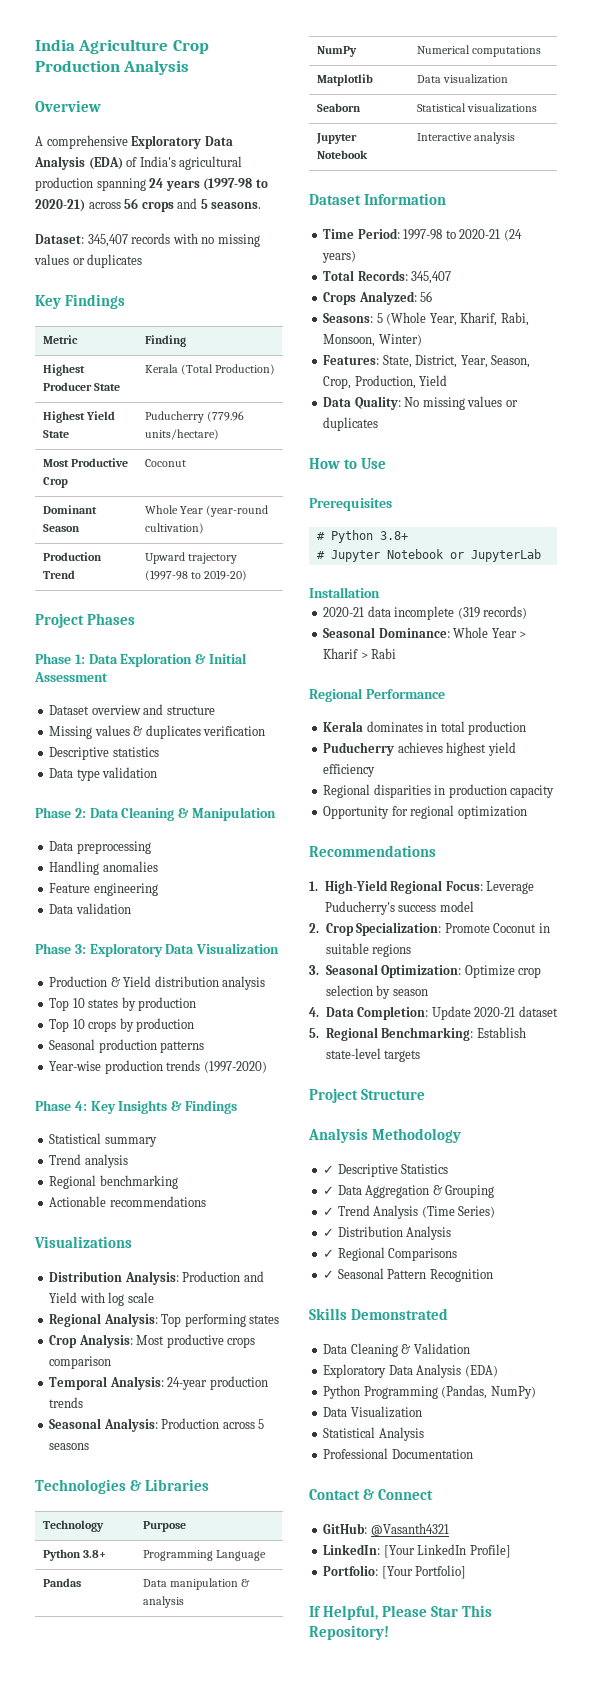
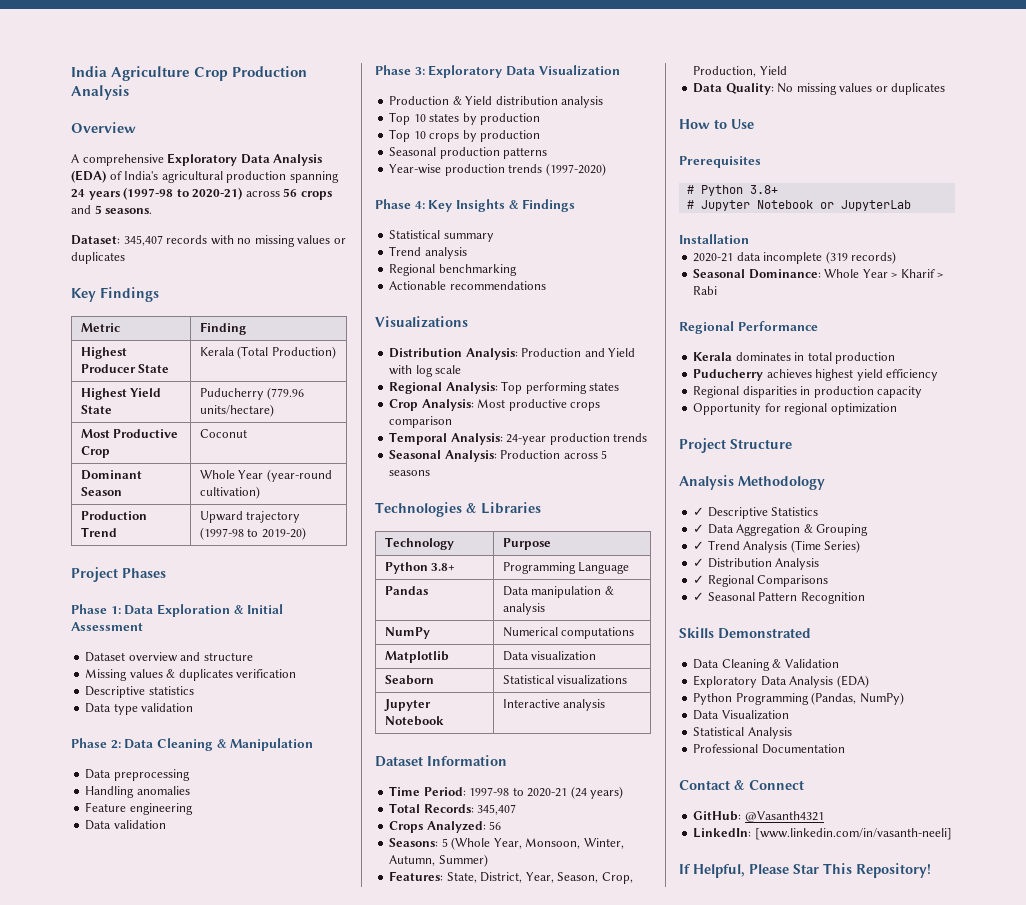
- Seasons: 5 (Whole Year, Kharif, Rabi, Monsoon, Winter)
+ Seasons: 5 (Whole Year, Monsoon, Winter, Autumn, Summer)
- Recommendations
- 1. High-Yield Regional Focus: Leverage Puducherry's success model
- 2. Crop Specialization: Promote Coconut in suitable regions
- 3. Seasonal Optimization: Optimize crop selection by season
- 4. Data Completion: Update 2020-21 dataset
- 5. Regional Benchmarking: Establish state-level targets
- LinkedIn: [Your LinkedIn Profile]
- Portfolio: [Your Portfolio]
+ LinkedIn: [www.linkedin.com/in/vasanth-neeli]

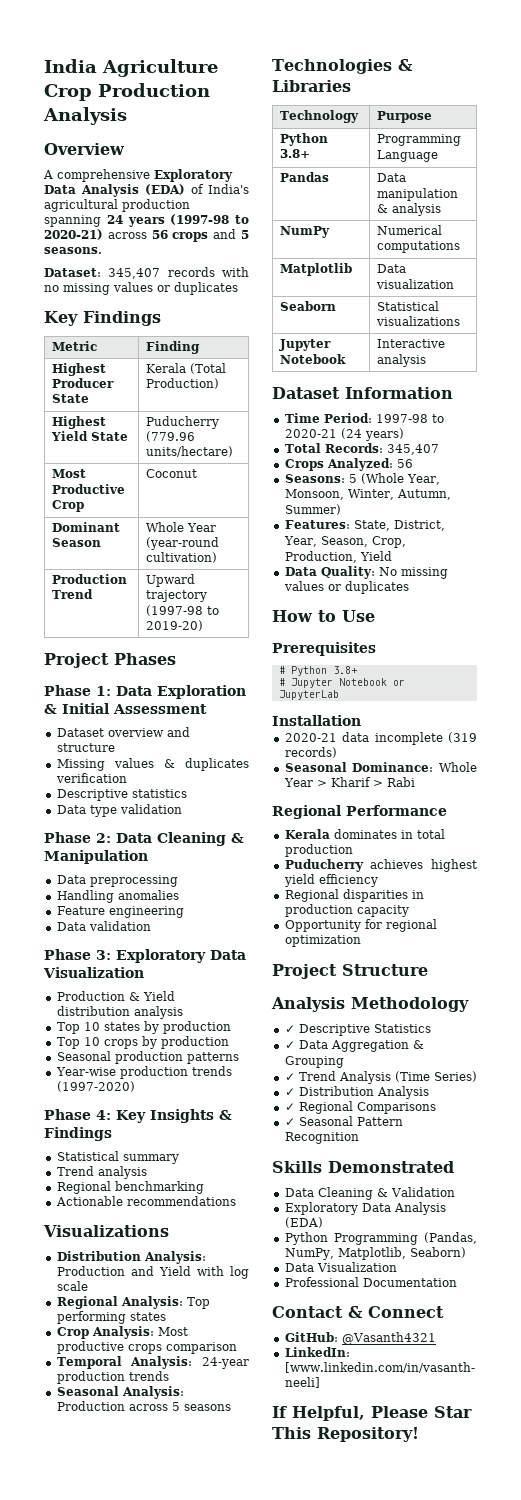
- Python Programming (Pandas, NumPy)
+ Python Programming (Pandas, NumPy, Matplotlib, Seaborn)
  Data Visualization
- Statistical Analysis

